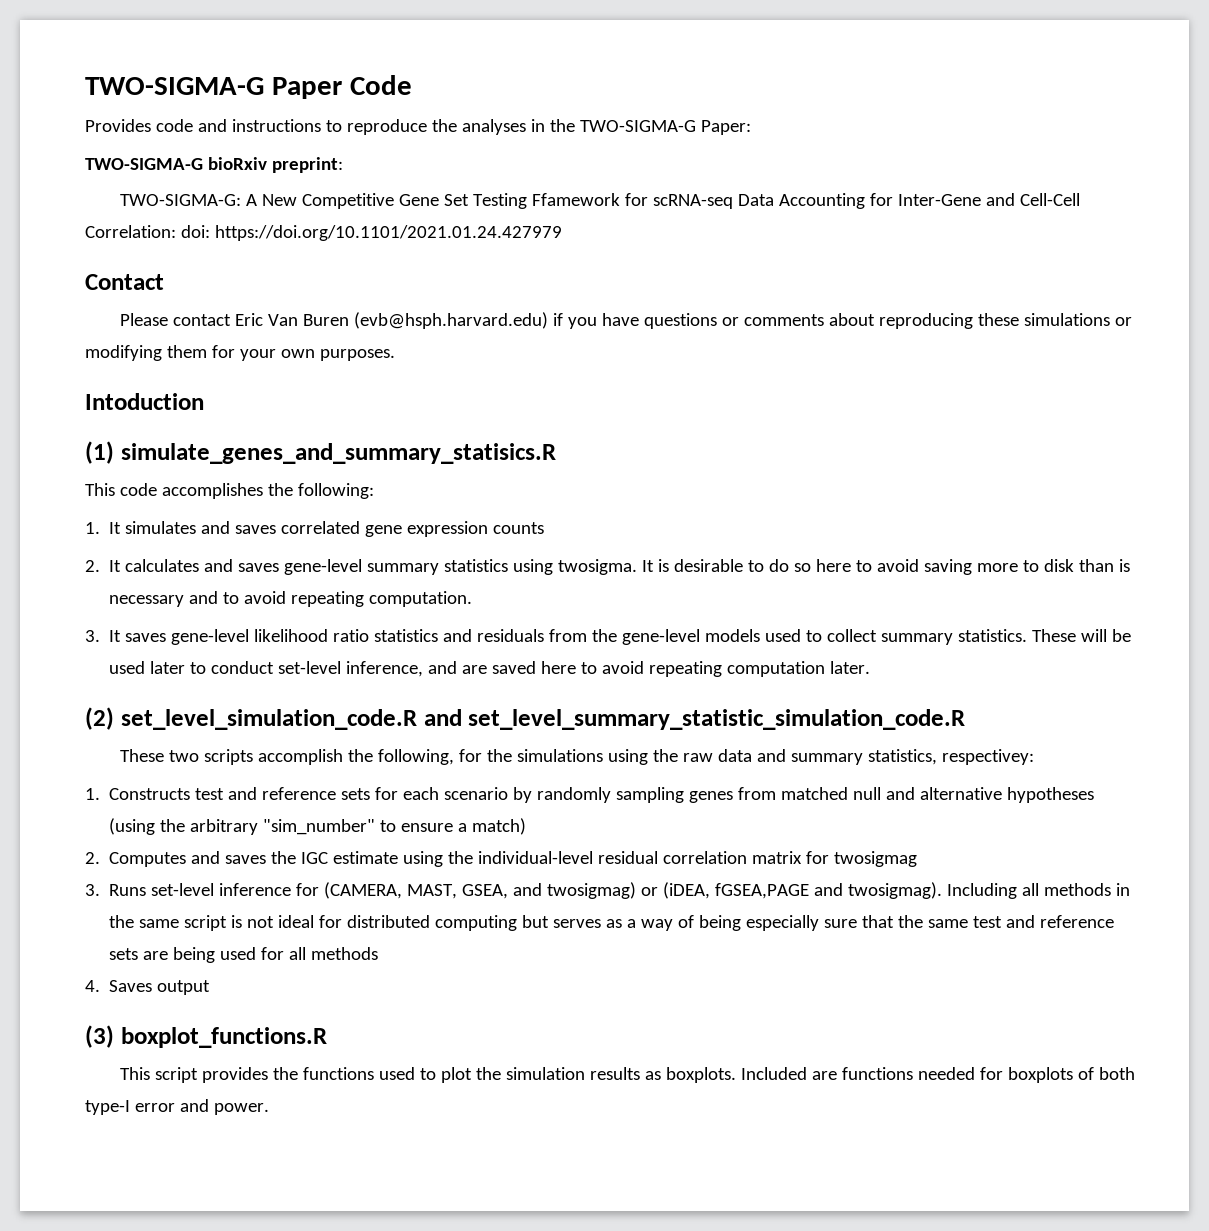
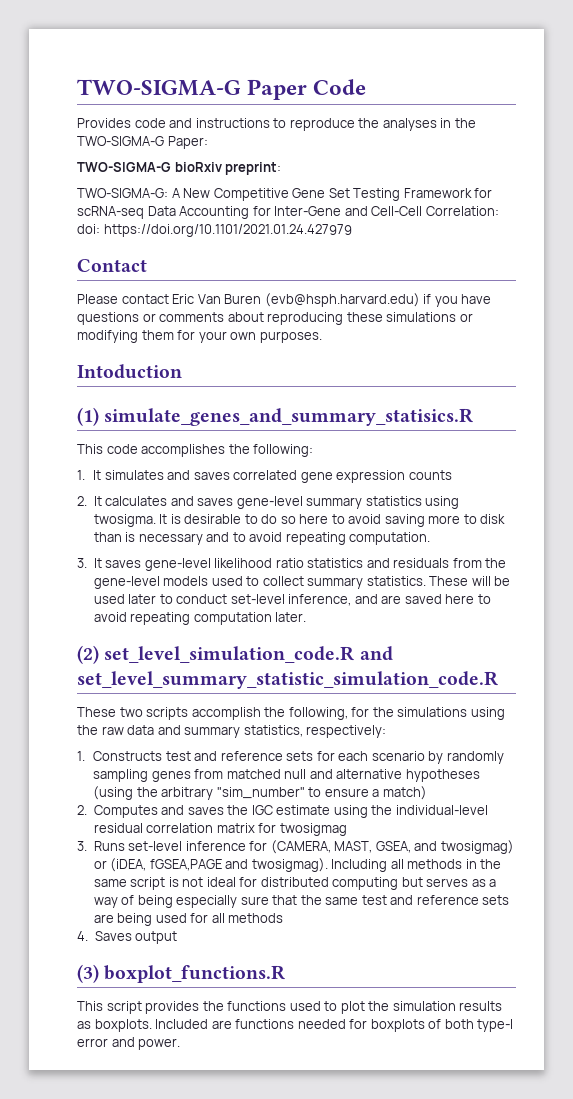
- TWO-SIGMA-G: A New Competitive Gene Set Testing Ffamework for scRNA-seq Data Accounting for Inter-Gene and Cell-Cell Correlation: doi: https://doi.org/10.1101/2021.01.24.427979
+ TWO-SIGMA-G: A New Competitive Gene Set Testing Framework for scRNA-seq Data Accounting for Inter-Gene and Cell-Cell Correlation: doi: https://doi.org/10.1101/2021.01.24.427979
- These two scripts accomplish the following, for the simulations using the raw data and summary statistics, respectivey:
+ These two scripts accomplish the following, for the simulations using the raw data and summary statistics, respectively:

